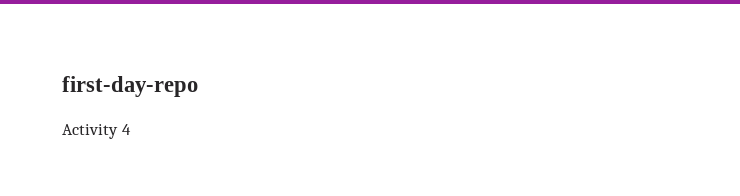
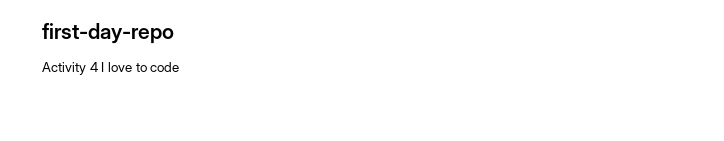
- Activity 4
+ Activity 4 I love to code

